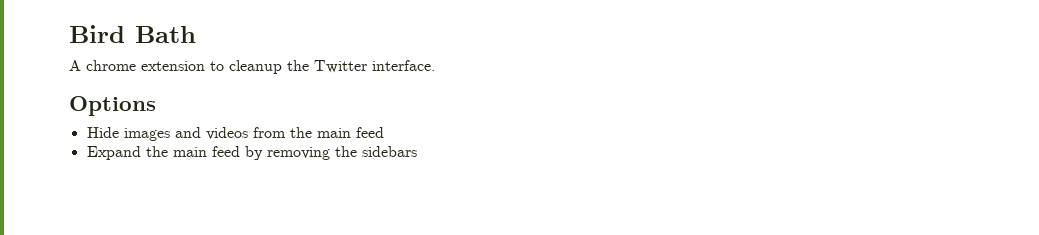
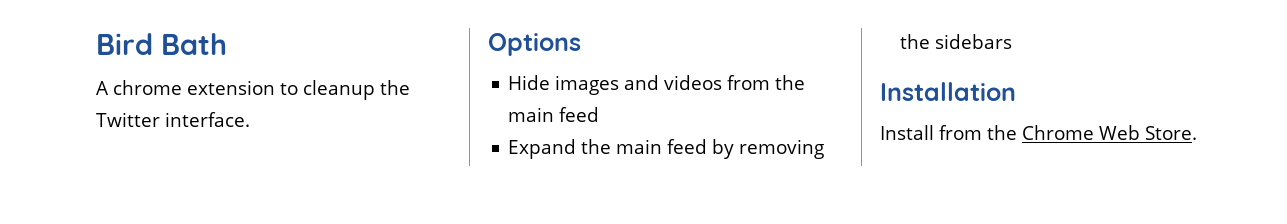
+ Installation
+ Install from the Chrome Web Store.

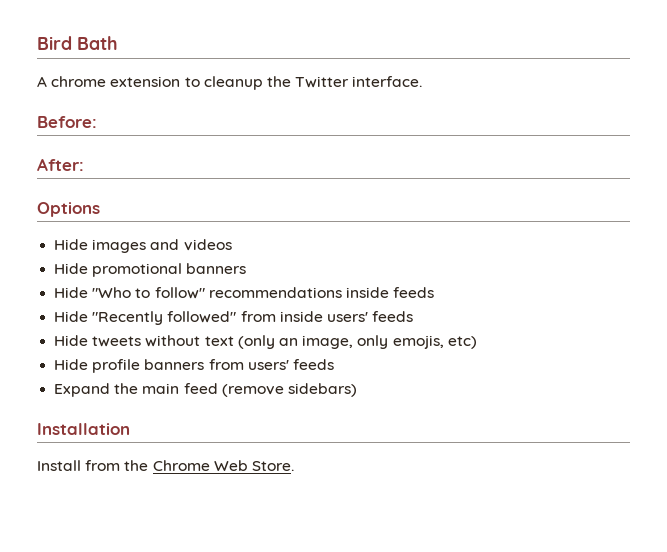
+ Before:
+ After:
- Hide images and videos from the main feed
+ Hide images and videos
+ Hide promotional banners
+ Hide "Who to follow" recommendations inside feeds
+ Hide "Recently followed" from inside users' feeds
+ Hide tweets without text (only an image, only emojis, etc)
+ Hide profile banners from users' feeds
- Expand the main feed by removing the sidebars
+ Expand the main feed (remove sidebars)

